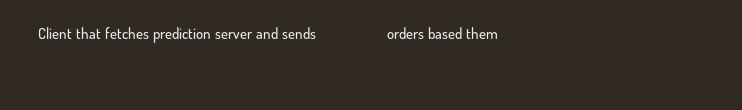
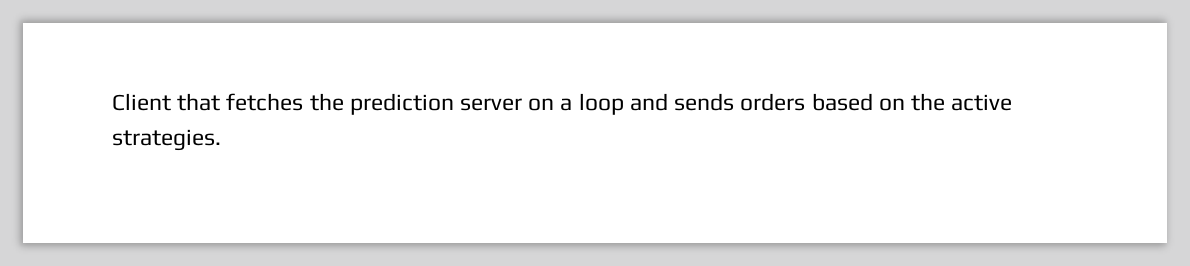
- Client that fetches prediction server and sends orders based them
+ Client that fetches the prediction server on a loop and sends orders based on the active strategies.

